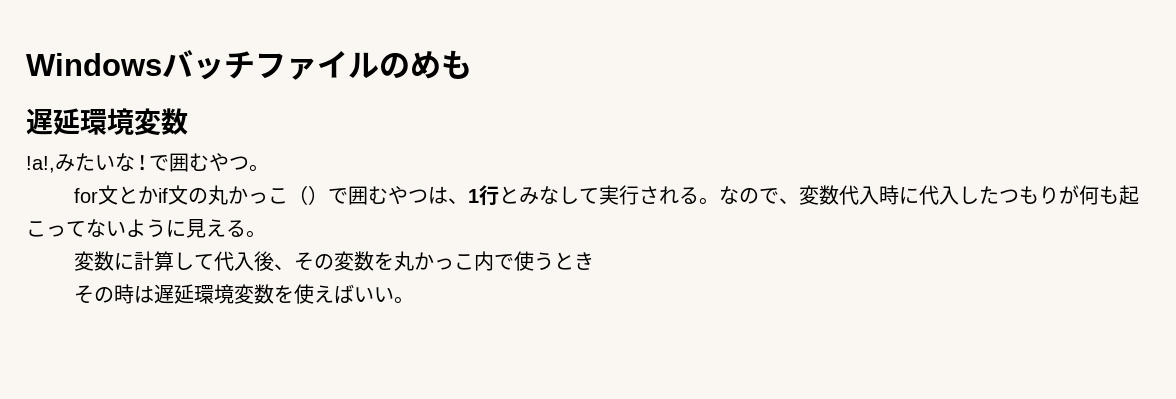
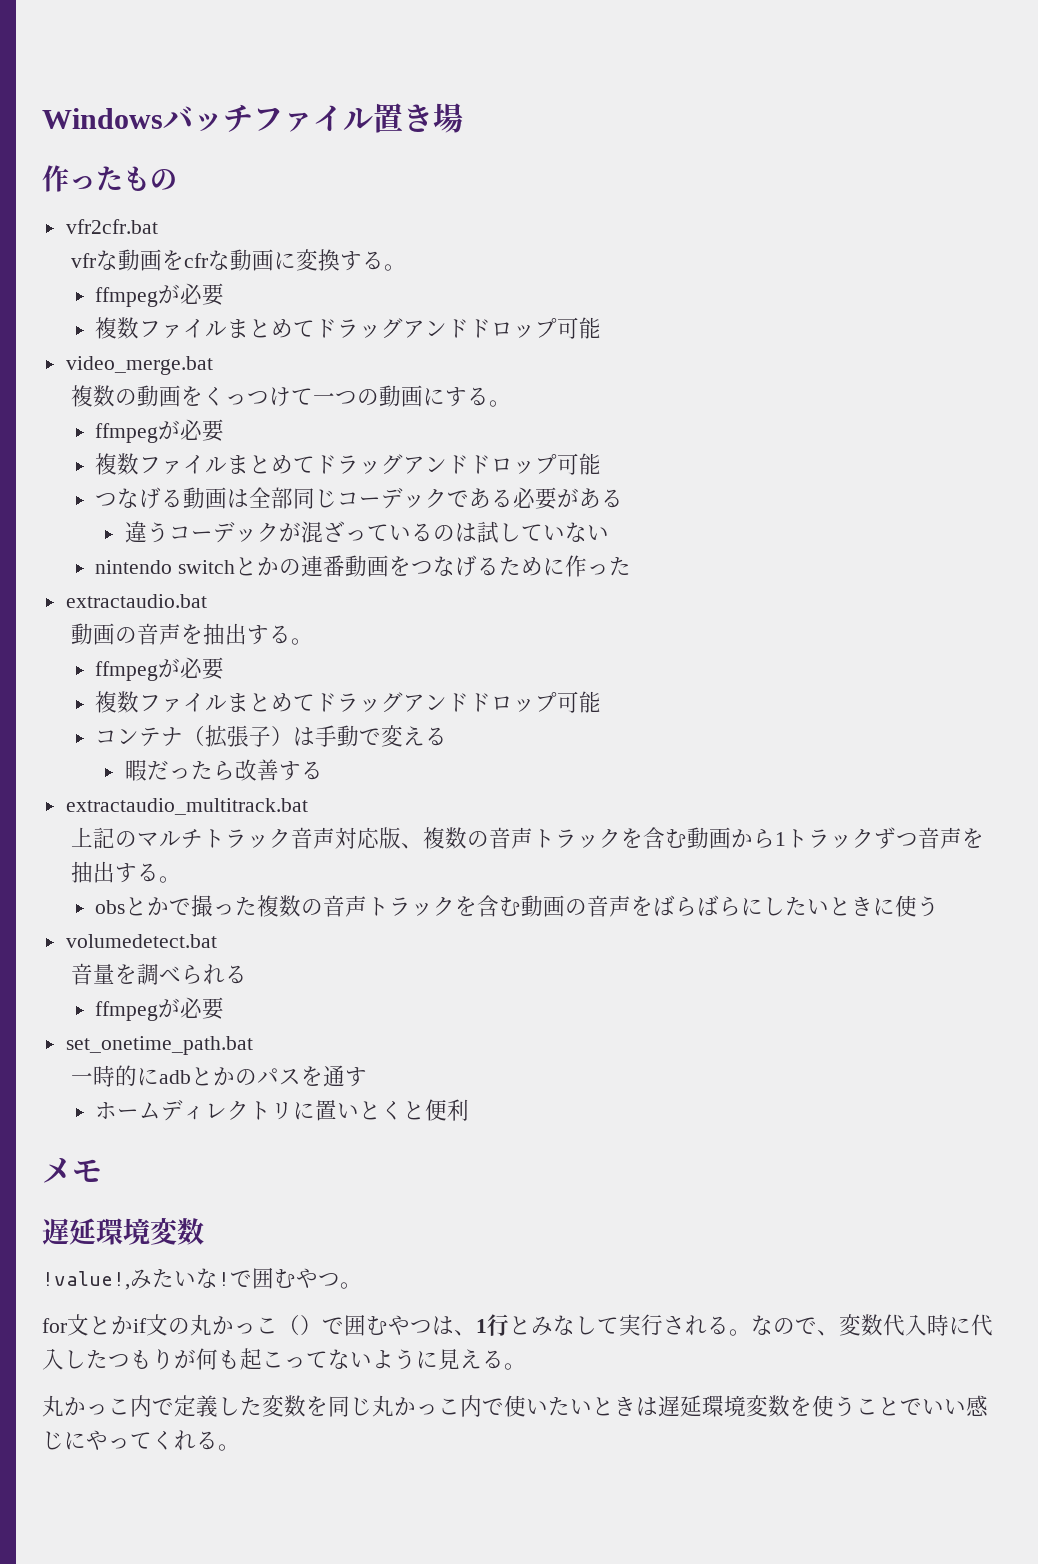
- Windowsバッチファイルのめも
+ Windowsバッチファイル置き場
+ 作ったもの
+ vfr2cfr.bat
+ vfrな動画をcfrな動画に変換する。
+ ffmpegが必要
+ 複数ファイルまとめてドラッグアンドドロップ可能
+ video_merge.bat
+ 複数の動画をくっつけて一つの動画にする。
+ ffmpegが必要
+ 複数ファイルまとめてドラッグアンドドロップ可能
+ つなげる動画は全部同じコーデックである必要がある
+ 違うコーデックが混ざっているのは試していない
+ nintendo switchとかの連番動画をつなげるために作った
+ extractaudio.bat
+ 動画の音声を抽出する。
+ ffmpegが必要
+ 複数ファイルまとめてドラッグアンドドロップ可能
+ コンテナ（拡張子）は手動で変える
+ 暇だったら改善する
+ extractaudio_multitrack.bat
+ 上記のマルチトラック音声対応版、複数の音声トラックを含む動画から1トラックずつ音声を抽出する。
+ obsとかで撮った複数の音声トラックを含む動画の音声をばらばらにしたいときに使う
+ volumedetect.bat
+ 音量を調べられる
+ ffmpegが必要
+ set_onetime_path.bat
+ 一時的にadbとかのパスを通す
+ ホームディレクトリに置いとくと便利
+ メモ
- !a!,みたいな!
+ !value!,みたいな!
- 変数に計算して代入後、その変数を丸かっこ内で使うとき
- その時は遅延環境変数を使えばいい。
+ 丸かっこ内で定義した変数を同じ丸かっこ内で使いたいときは遅延環境変数を使うことでいい感じにやってくれる。

